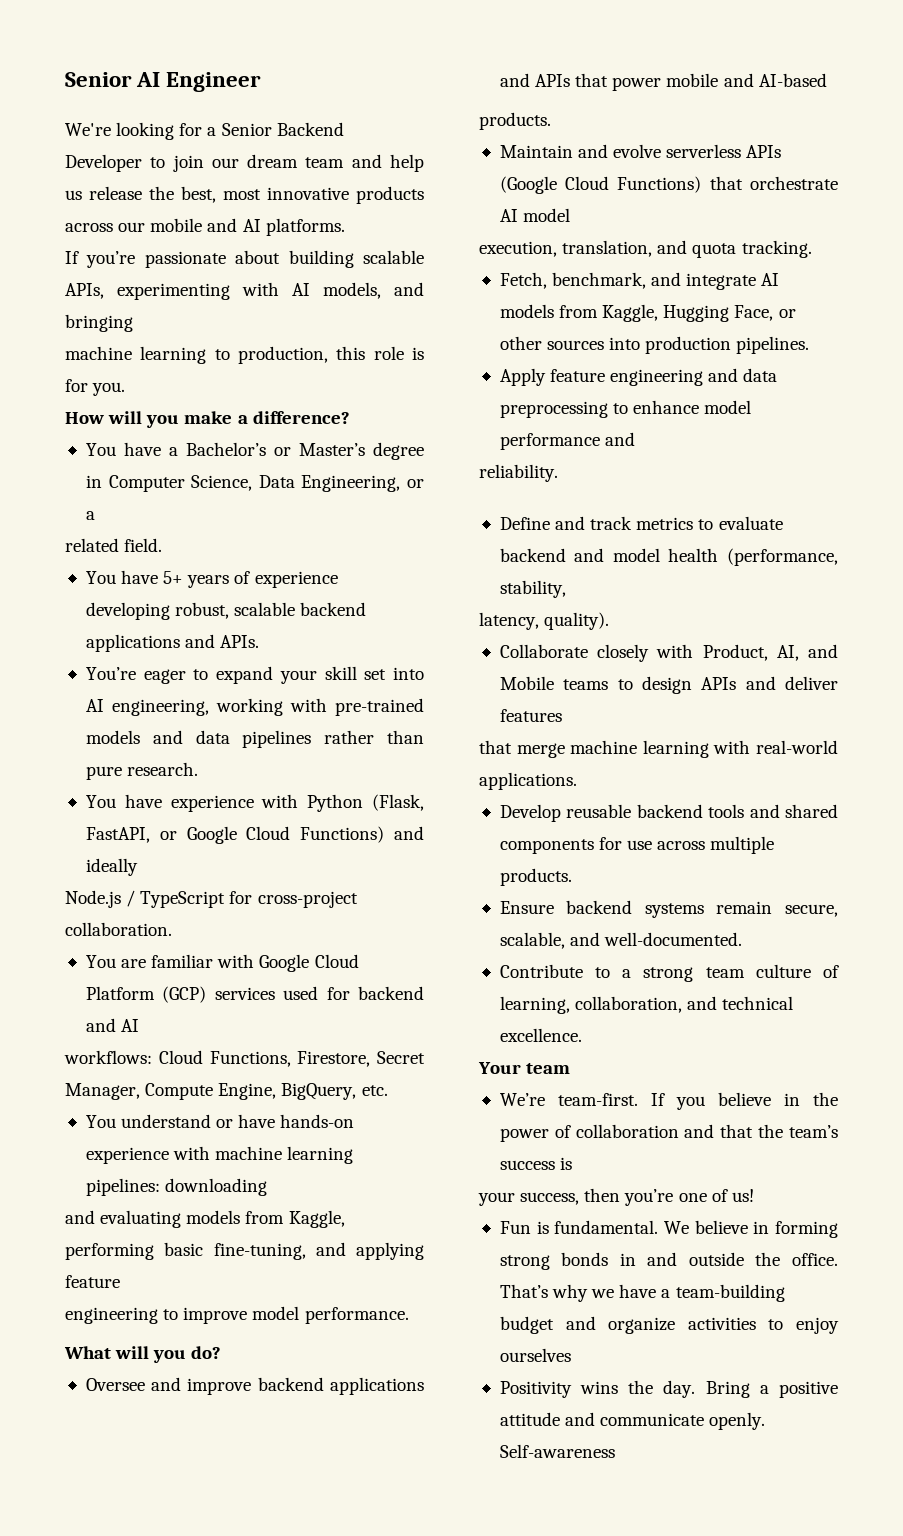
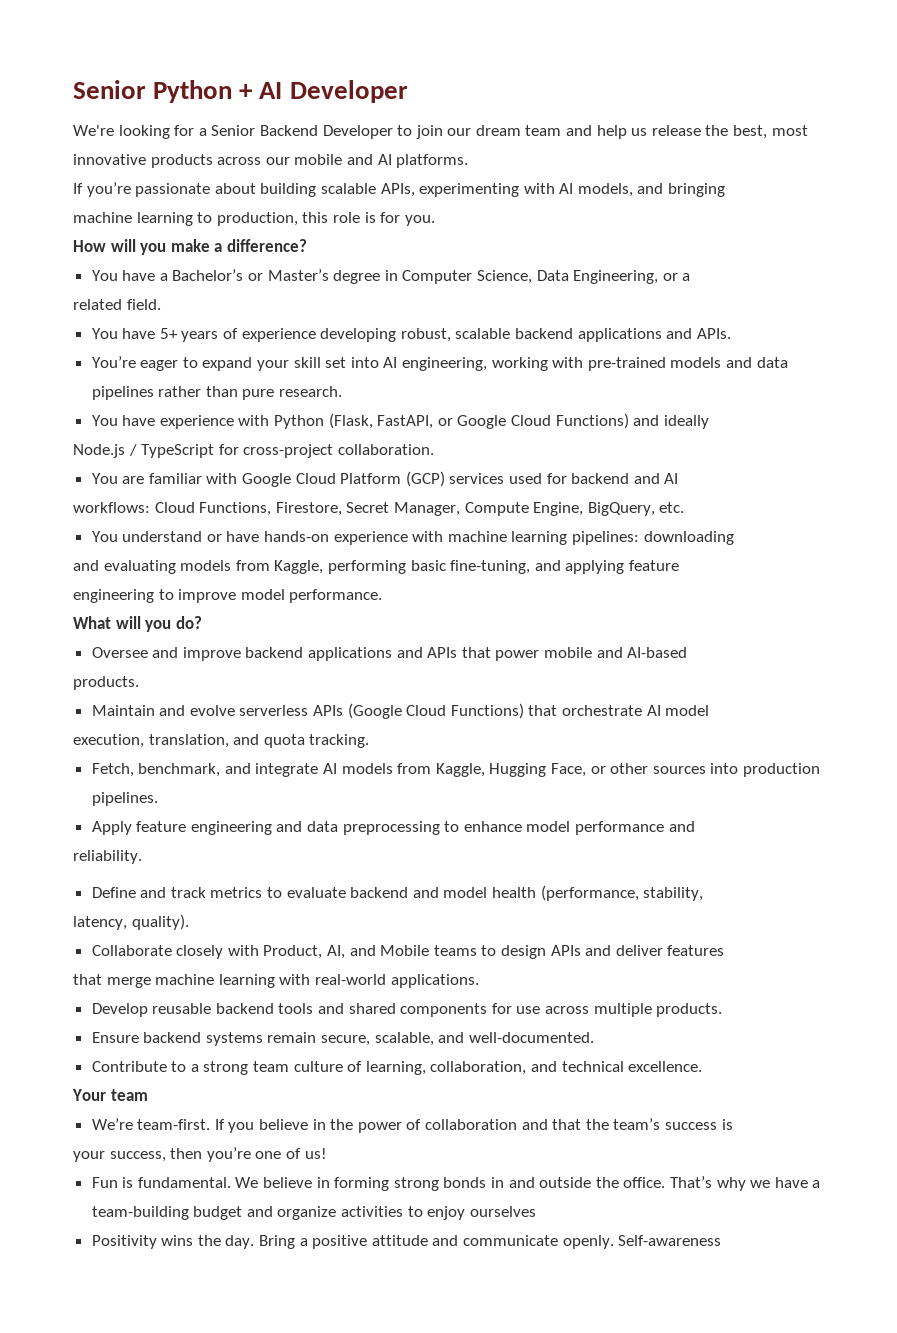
- Senior AI Engineer
+ Senior Python + AI Developer

